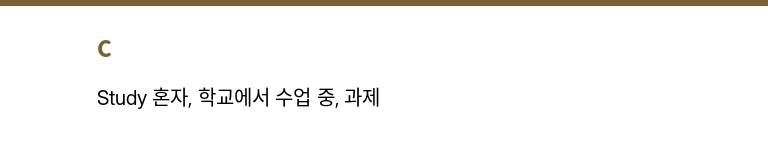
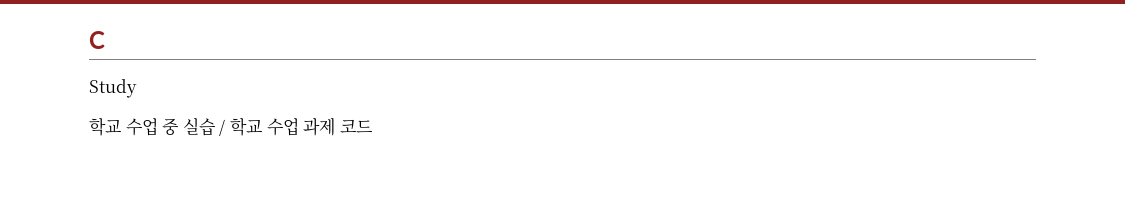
- Study 혼자, 학교에서 수업 중, 과제
+ Study
+ 학교 수업 중 실습 / 학교 수업 과제 코드

